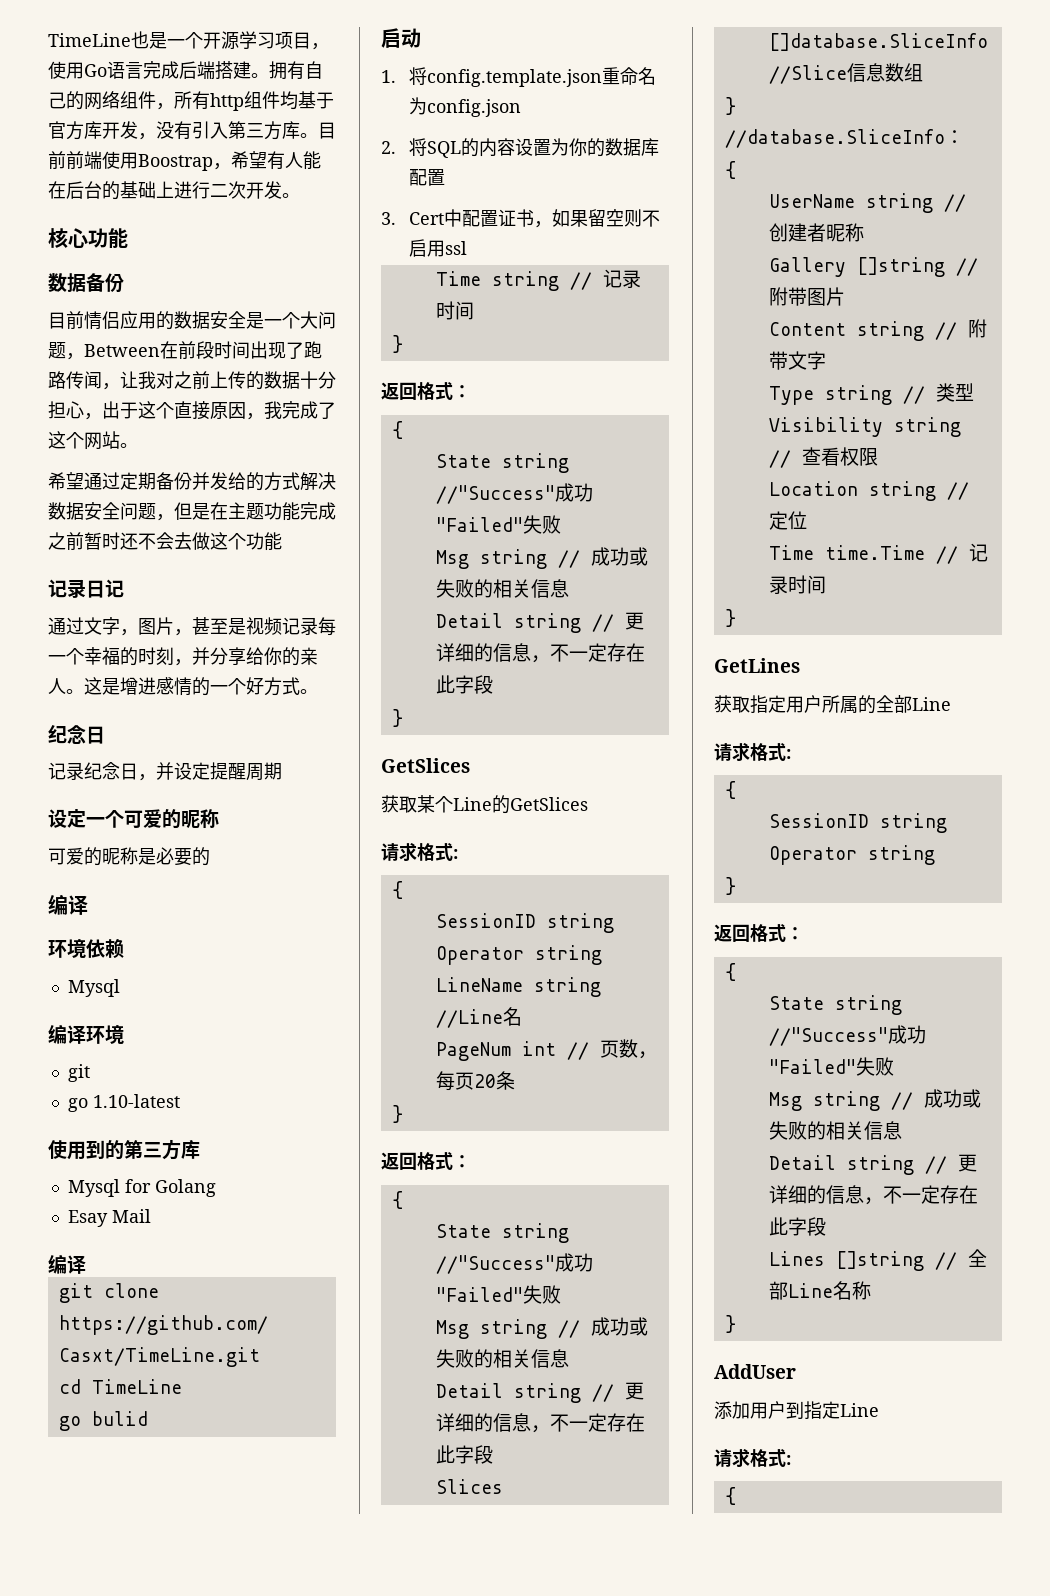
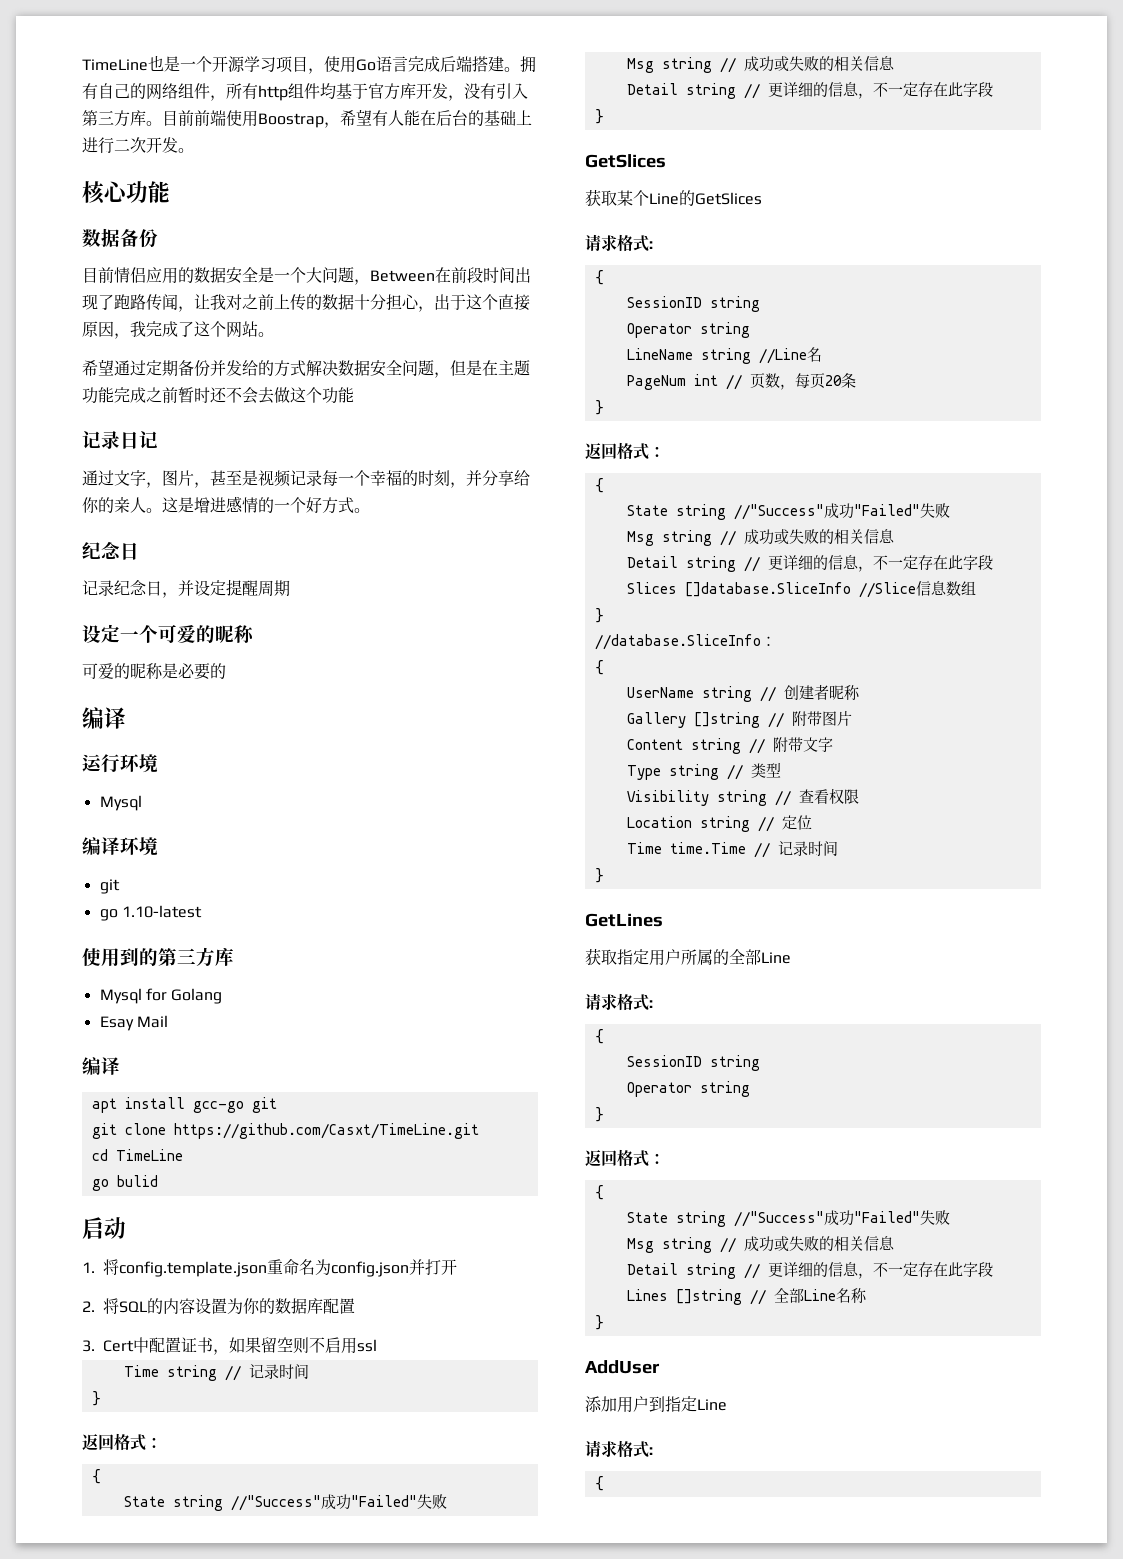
- 环境依赖
+ 运行环境
+ apt install gcc-go git
- 1.将config.template.json重命名为config.json
+ 1.将config.template.json重命名为config.json并打开

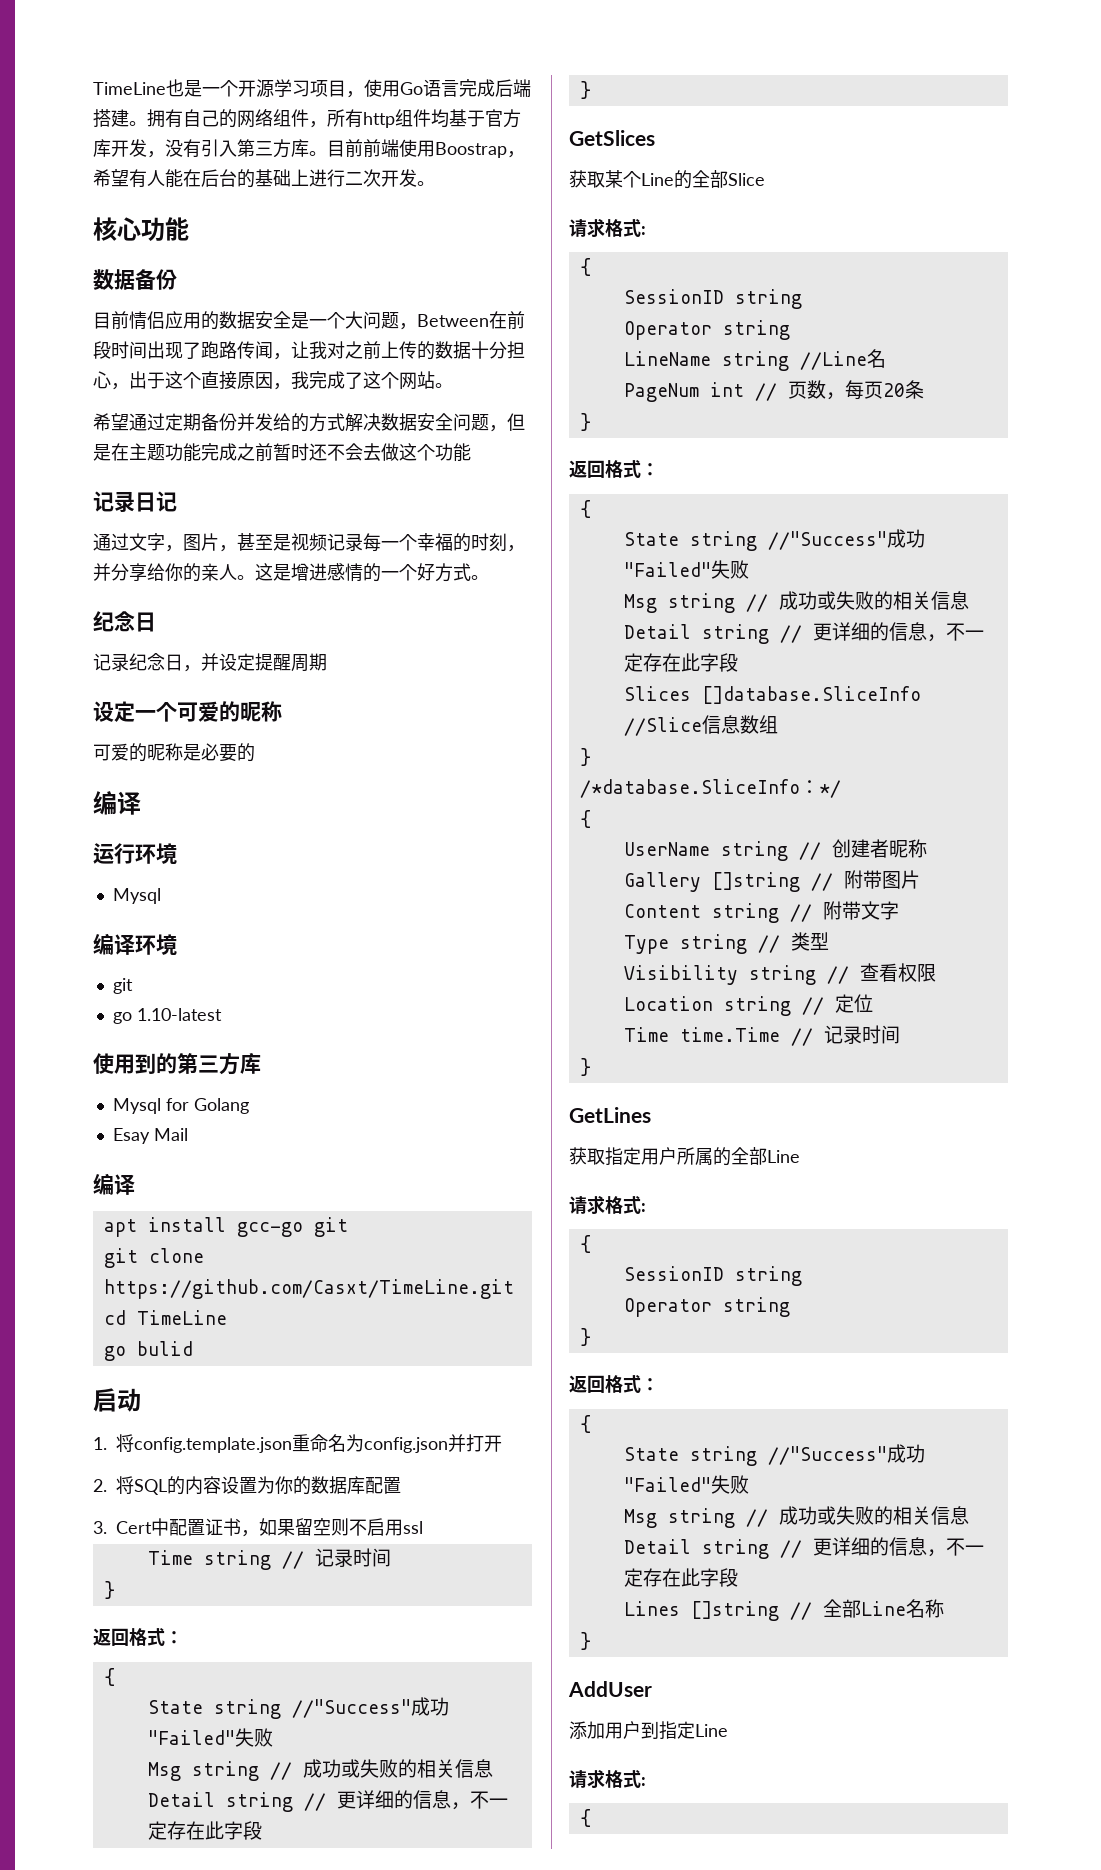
- 获取某个Line的GetSlices
+ 获取某个Line的全部Slice
- //database.SliceInfo：
+ /*database.SliceInfo：*/

